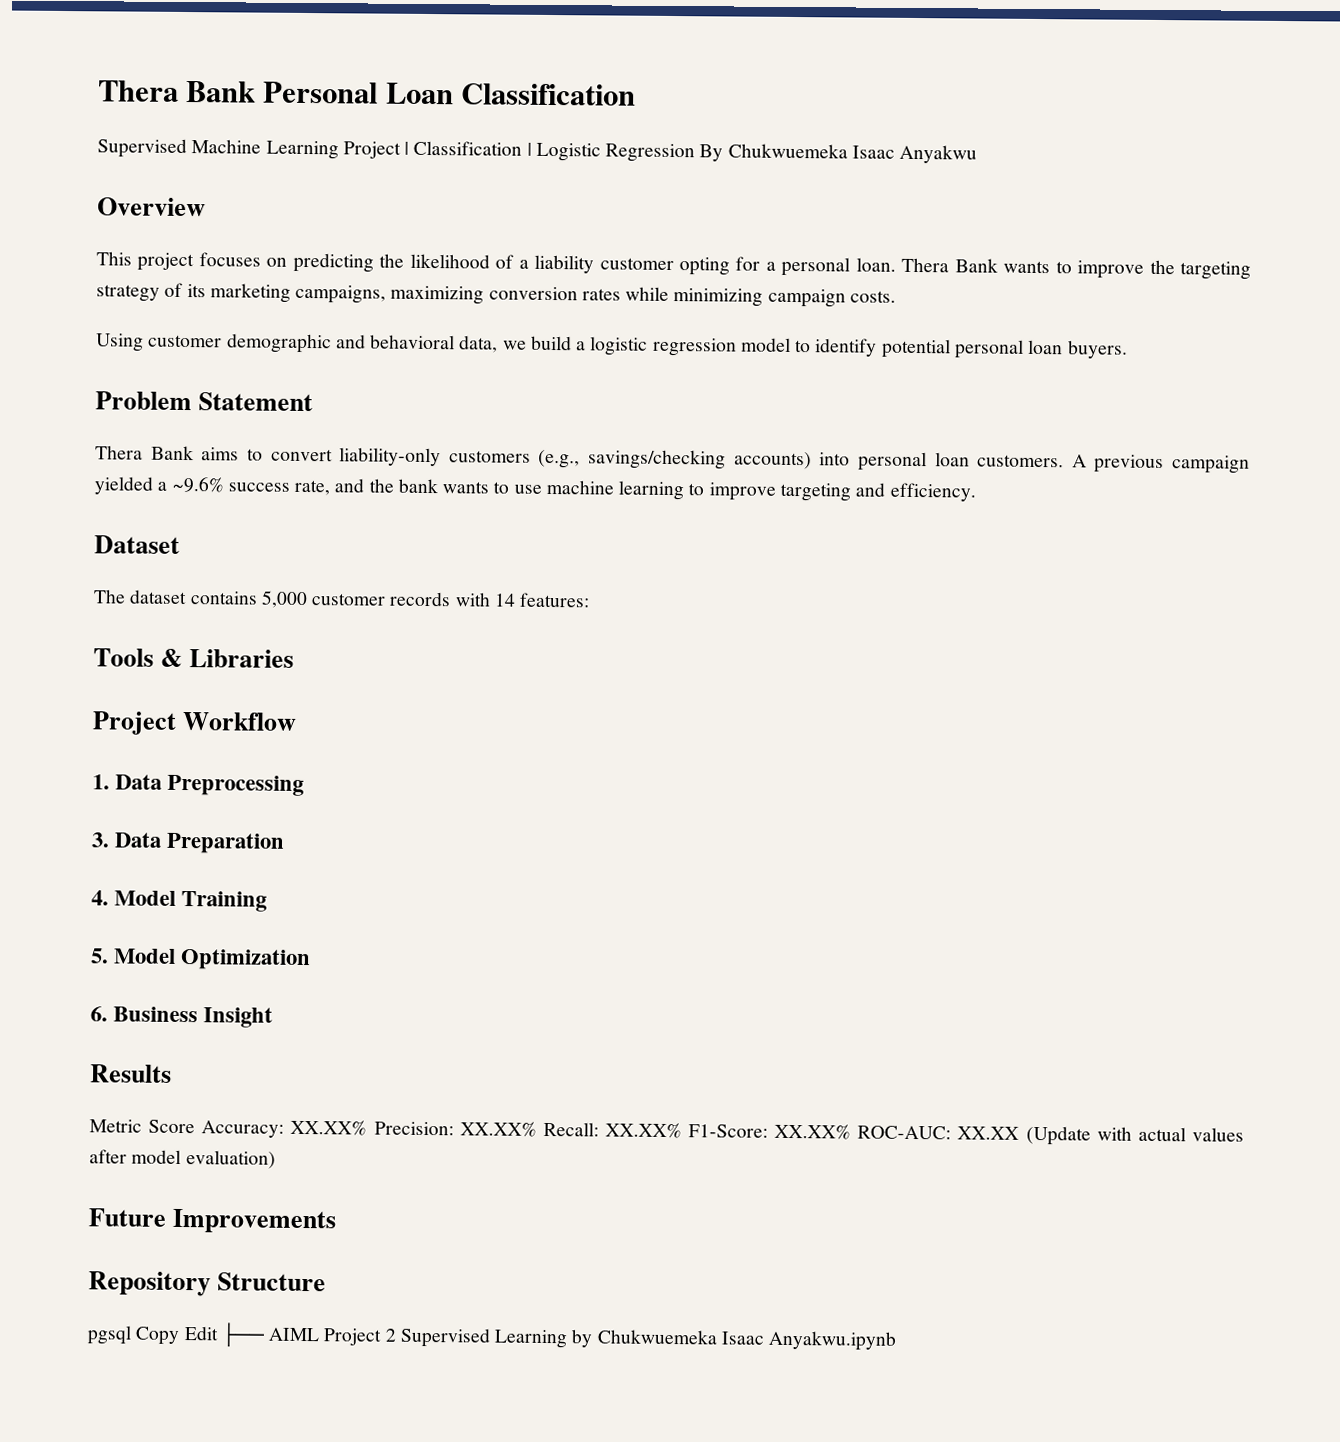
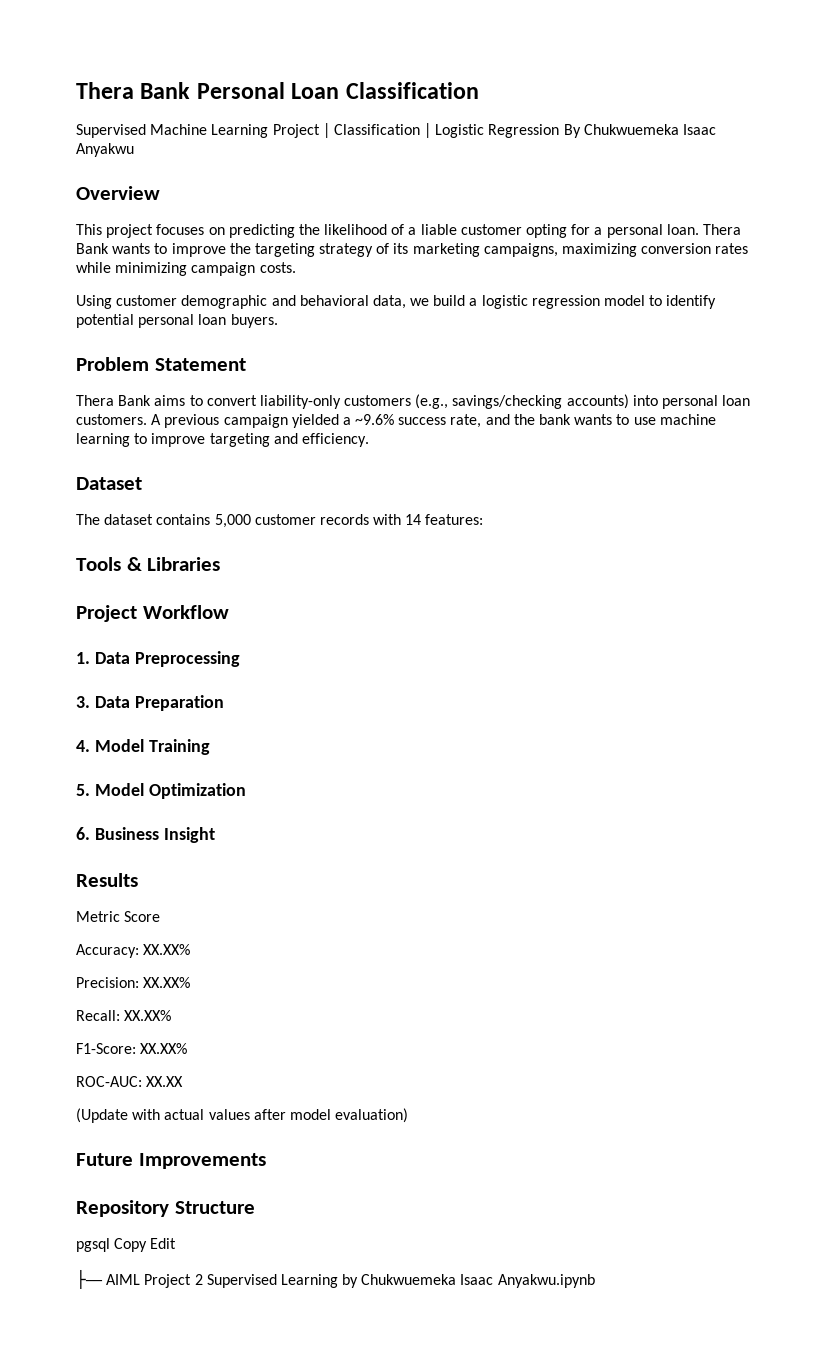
- This project focuses on predicting the likelihood of a liability customer opting for a personal loan.
+ This project focuses on predicting the likelihood of a liable customer opting for a personal loan.
- Metric Score Accuracy: XX.XX% Precision: XX.XX% Recall: XX.XX% F1-Score: XX.XX% ROC-AUC: XX.XX (Update with actual values after model evaluation)
+ Metric Score
+ Accuracy: XX.XX%
+ Precision: XX.XX%
+ Recall: XX.XX%
+ F1-Score: XX.XX%
+ ROC-AUC: XX.XX
+ (Update with actual values after model evaluation)
- pgsql Copy Edit ├── AIML Project 2 Supervised Learning by Chukwuemeka Isaac Anyakwu.ipynb
+ pgsql Copy Edit
+ ├── AIML Project 2 Supervised Learning by Chukwuemeka Isaac Anyakwu.ipynb

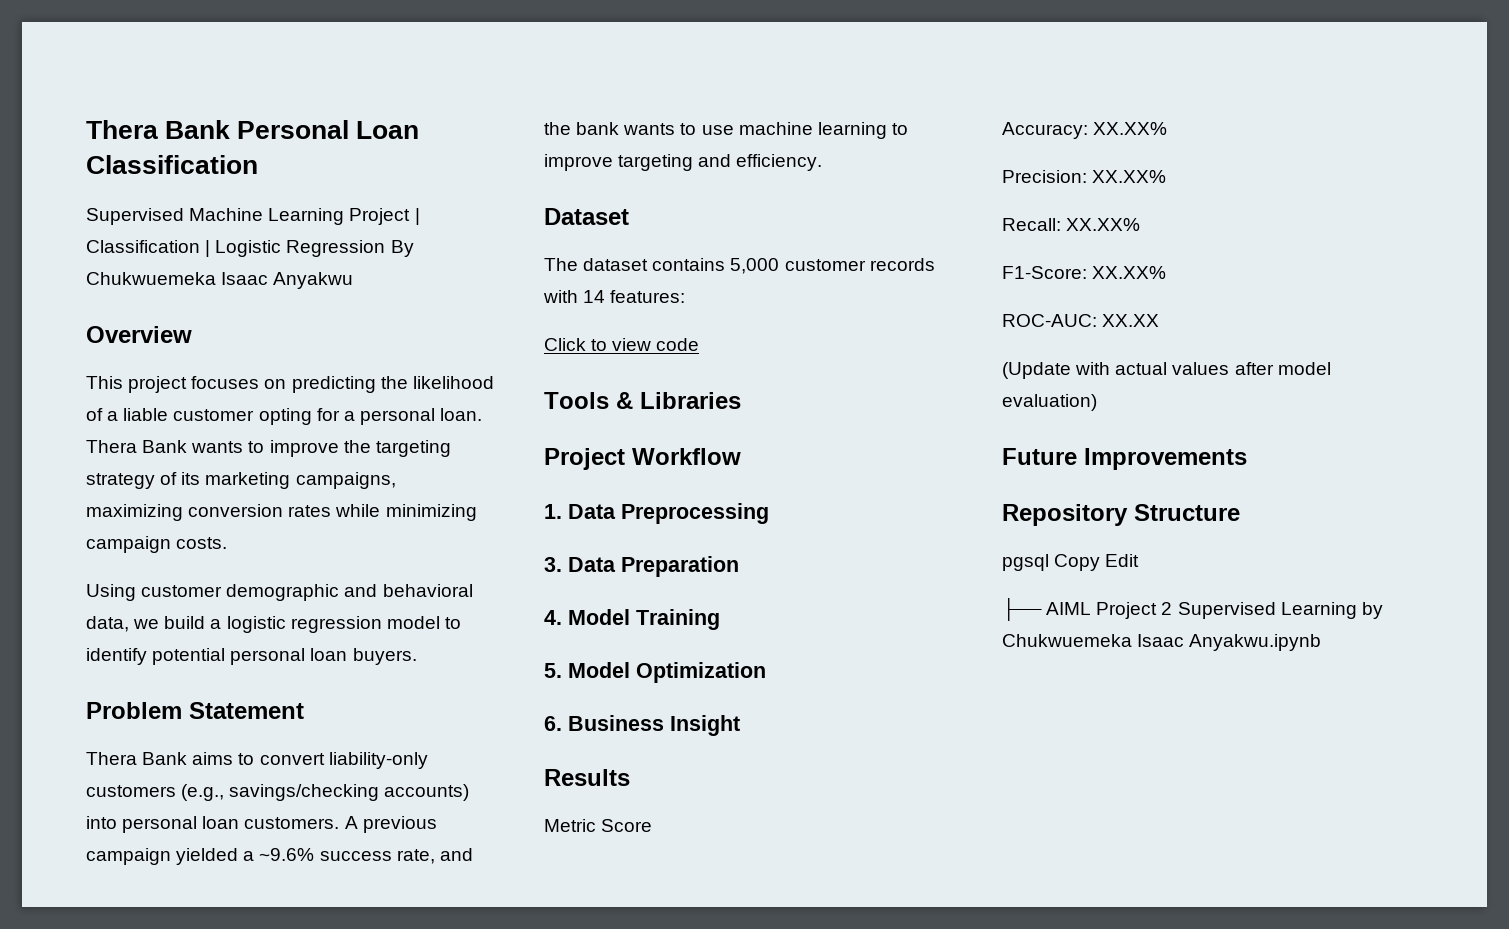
+ Click to view code

